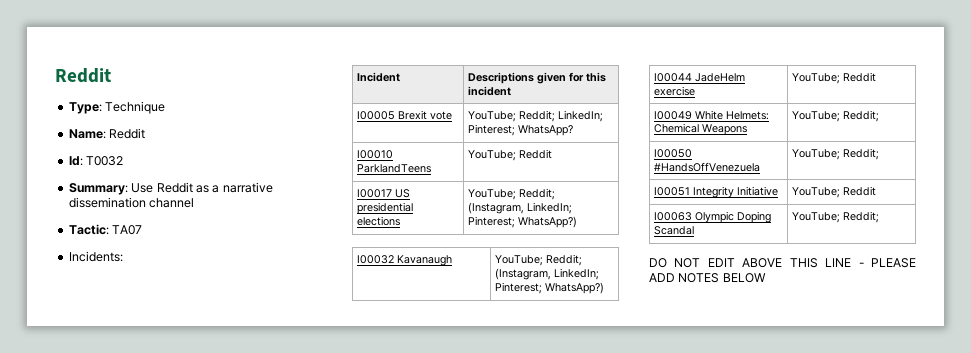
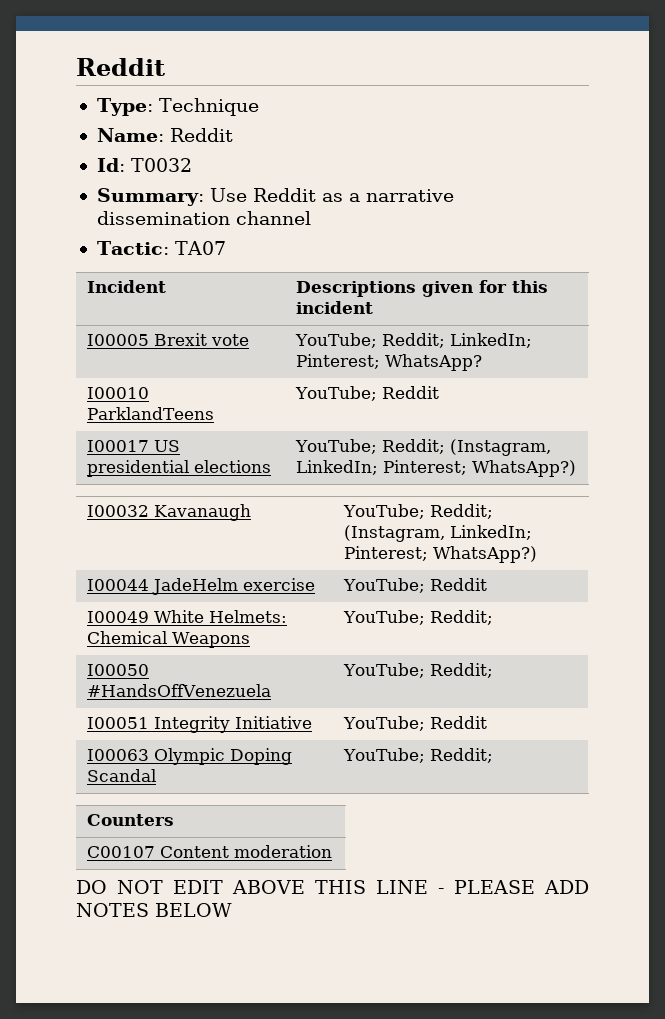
- Incidents:
+ Counters
+ C00107 Content moderation

